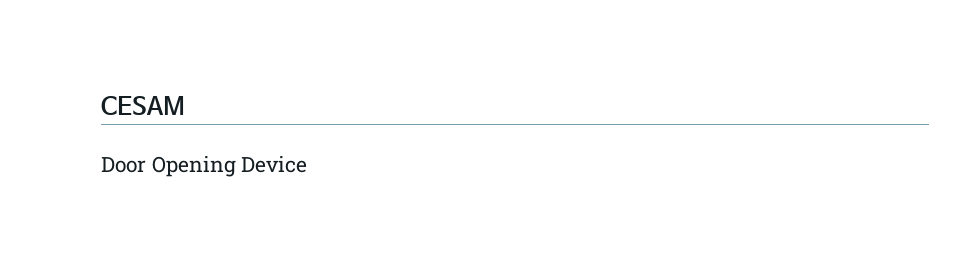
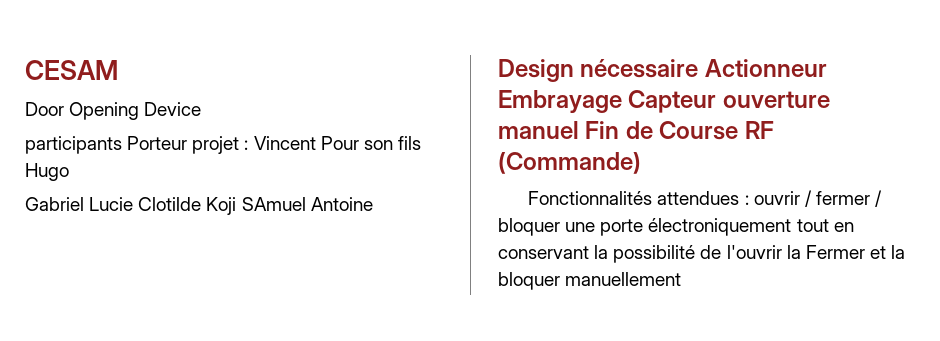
+ participants Porteur projet : Vincent Pour son fils Hugo
+ Gabriel Lucie Clotilde Koji SAmuel Antoine
+ Design nécessaire Actionneur Embrayage Capteur ouverture manuel Fin de Course RF (Commande)
+ Fonctionnalités attendues : ouvrir / fermer / bloquer une porte électroniquement tout en conservant la possibilité de l'ouvrir la Fermer et la bloquer manuellement

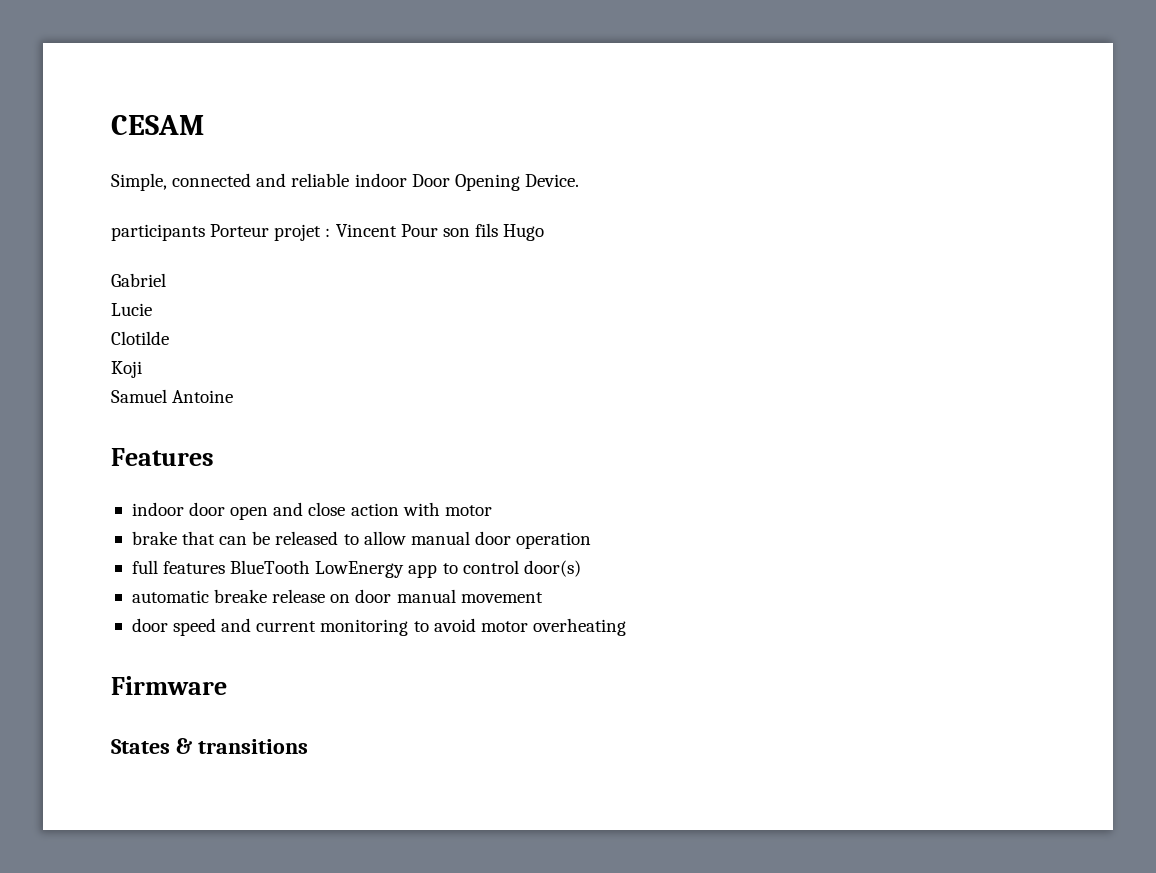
- Door Opening Device
+ Simple, connected and reliable indoor Door Opening Device.
- Gabriel Lucie Clotilde Koji SAmuel Antoine
+ Gabriel
+ Lucie
+ Clotilde
+ Koji
+ Samuel Antoine
- Design nécessaire Actionneur Embrayage Capteur ouverture manuel Fin de Course RF (Commande)
- Fonctionnalités attendues : ouvrir / fermer / bloquer une porte électroniquement tout en conservant la possibilité de l'ouvrir la Fermer et la bloquer manuellement
+ Features
+ indoor door open and close action with motor
+ brake that can be released to allow manual door operation
+ full features BlueTooth LowEnergy app to control door(s)
+ automatic breake release on door manual movement
+ door speed and current monitoring to avoid motor overheating
+ Firmware
+ States & transitions

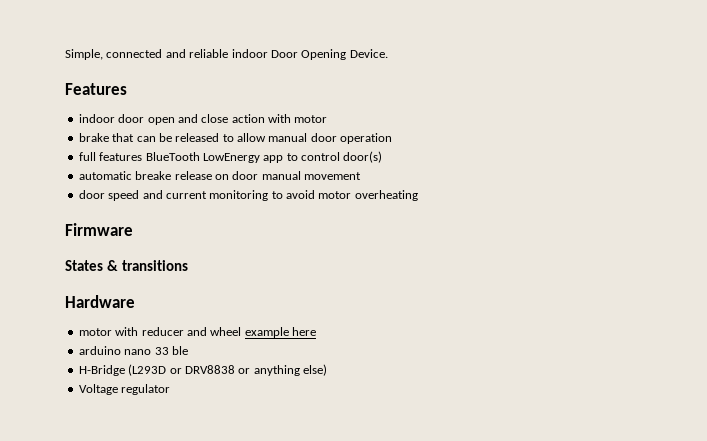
- CESAM
- participants Porteur projet : Vincent Pour son fils Hugo
- Gabriel
- Lucie
- Clotilde
- Koji
- Samuel Antoine
+ Hardware
+ motor with reducer and wheel example here
+ arduino nano 33 ble
+ H-Bridge (L293D or DRV8838 or anything else)
+ Voltage regulator

